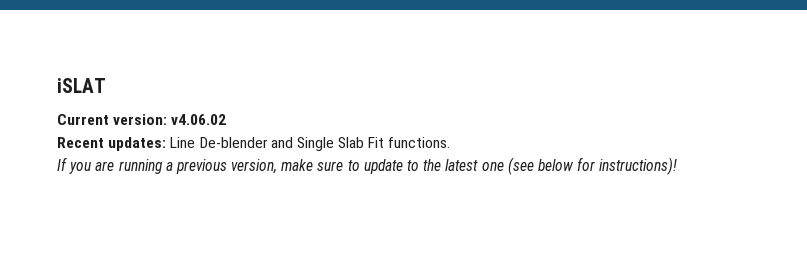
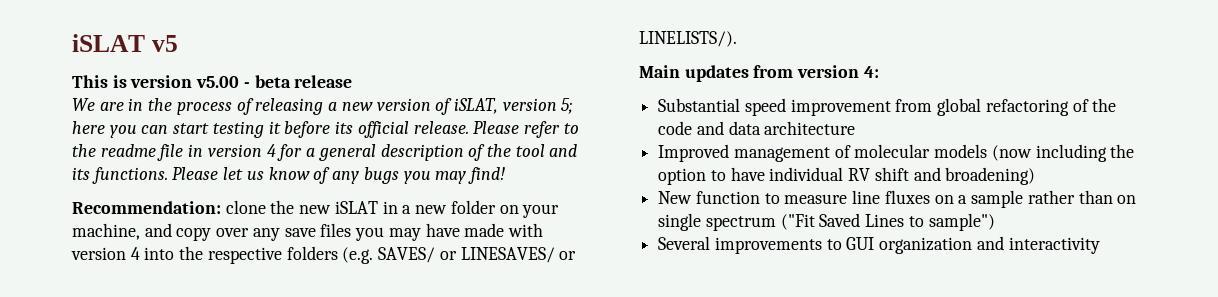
- iSLAT
- Current version: v4.06.02
- Recent updates: Line De-blender and Single Slab Fit functions.
- If you are running a previous version, make sure to update to the latest one (see below for instructions)!
+ iSLAT v5
+ This is version v5.00 - beta release
+ We are in the process of releasing a new version of iSLAT, version 5; here you can start testing it before its official release. Please refer to the readme file in version 4 for a general description of the tool and its functions. Please let us know of any bugs you may find!
+ Recommendation: clone the new iSLAT in a new folder on your machine, and copy over any save files you may have made with version 4 into the respective folders (e.g. SAVES/ or LINESAVES/ or LINELISTS/).
+ Main updates from version 4:
+ Substantial speed improvement from global refactoring of the code and data architecture
+ Improved management of molecular models (now including the option to have individual RV shift and broadening)
+ New function to measure line fluxes on a sample rather than on single spectrum ("Fit Saved Lines to sample")
+ Several improvements to GUI organization and interactivity

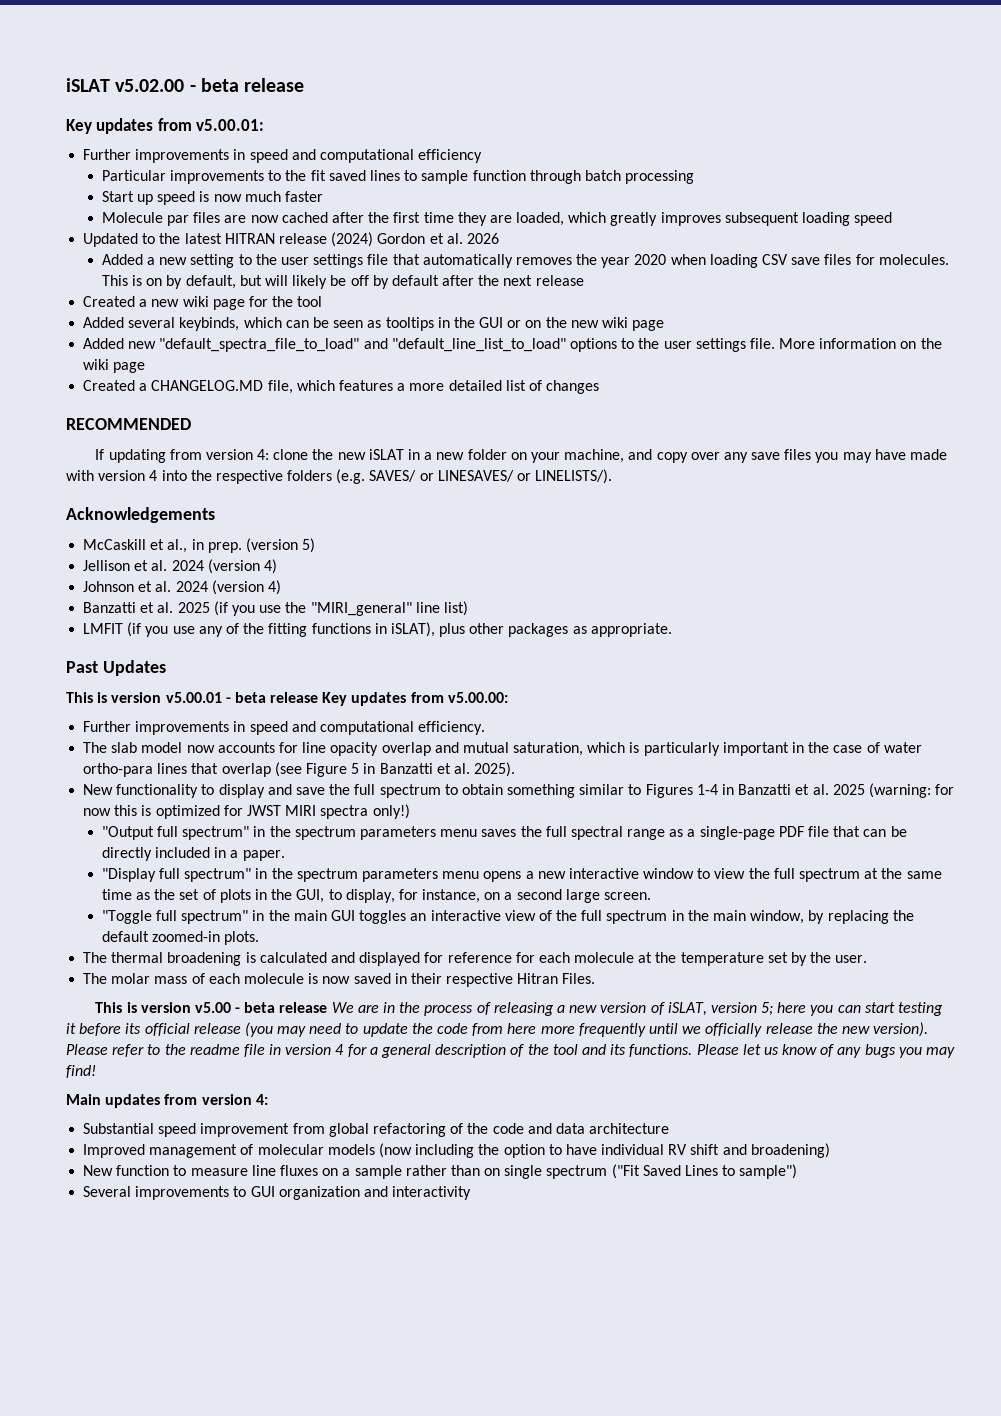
- iSLAT v5
- This is version v5.00 - beta release
- We are in the process of releasing a new version of iSLAT, version 5; here you can start testing it before its official release. Please refer to the readme file in version 4 for a general description of the tool and its functions. Please let us know of any bugs you may find!
- Recommendation: clone the new iSLAT in a new folder on your machine, and copy over any save files you may have made with version 4 into the respective folders (e.g. SAVES/ or LINESAVES/ or LINELISTS/).
+ iSLAT v5.02.00 - beta release
+ Key updates from v5.00.01:
+ Further improvements in speed and computational efficiency
+ Particular improvements to the fit saved lines to sample function through batch processing
+ Start up speed is now much faster
+ Molecule par files are now cached after the first time they are loaded, which greatly improves subsequent loading speed
+ Updated to the latest HITRAN release (2024) Gordon et al. 2026
+ Added a new setting to the user settings file that automatically removes the year 2020 when loading CSV save files for molecules. This is on by default, but will likely be off by default after the next release
+ Created a new wiki page for the tool
+ Added several keybinds, which can be seen as tooltips in the GUI or on the new wiki page
+ Added new "default_spectra_file_to_load" and "default_line_list_to_load" options to the user settings file. More information on the wiki page
+ Created a CHANGELOG.MD file, which features a more detailed list of changes
+ RECOMMENDED
+ If updating from version 4: clone the new iSLAT in a new folder on your machine, and copy over any save files you may have made with version 4 into the respective folders (e.g. SAVES/ or LINESAVES/ or LINELISTS/).
+ Acknowledgements
+ McCaskill et al., in prep. (version 5)
+ Jellison et al. 2024 (version 4)
+ Johnson et al. 2024 (version 4)
+ Banzatti et al. 2025 (if you use the "MIRI_general" line list)
+ LMFIT (if you use any of the fitting functions in iSLAT), plus other packages as appropriate.
+ Past Updates
+ This is version v5.00.01 - beta release Key updates from v5.00.00:
+ Further improvements in speed and computational efficiency.
+ The slab model now accounts for line opacity overlap and mutual saturation, which is particularly important in the case of water ortho-para lines that overlap (see Figure 5 in Banzatti et al. 2025).
+ New functionality to display and save the full spectrum to obtain something similar to Figures 1-4 in Banzatti et al. 2025 (warning: for now this is optimized for JWST MIRI spectra only!)
+ "Output full spectrum" in the spectrum parameters menu saves the full spectral range as a single-page PDF file that can be directly included in a paper.
+ "Display full spectrum" in the spectrum parameters menu opens a new interactive window to view the full spectrum at the same time as the set of plots in the GUI, to display, for instance, on a second large screen.
+ "Toggle full spectrum" in the main GUI toggles an interactive view of the full spectrum in the main window, by replacing the default zoomed-in plots.
+ The thermal broadening is calculated and displayed for reference for each molecule at the temperature set by the user.
+ The molar mass of each molecule is now saved in their respective Hitran Files.
+ This is version v5.00 - beta release We are in the process of releasing a new version of iSLAT, version 5; here you can start testing it before its official release (you may need to update the code from here more frequently until we officially release the new version). Please refer to the readme file in version 4 for a general description of the tool and its functions. Please let us know of any bugs you may find!

